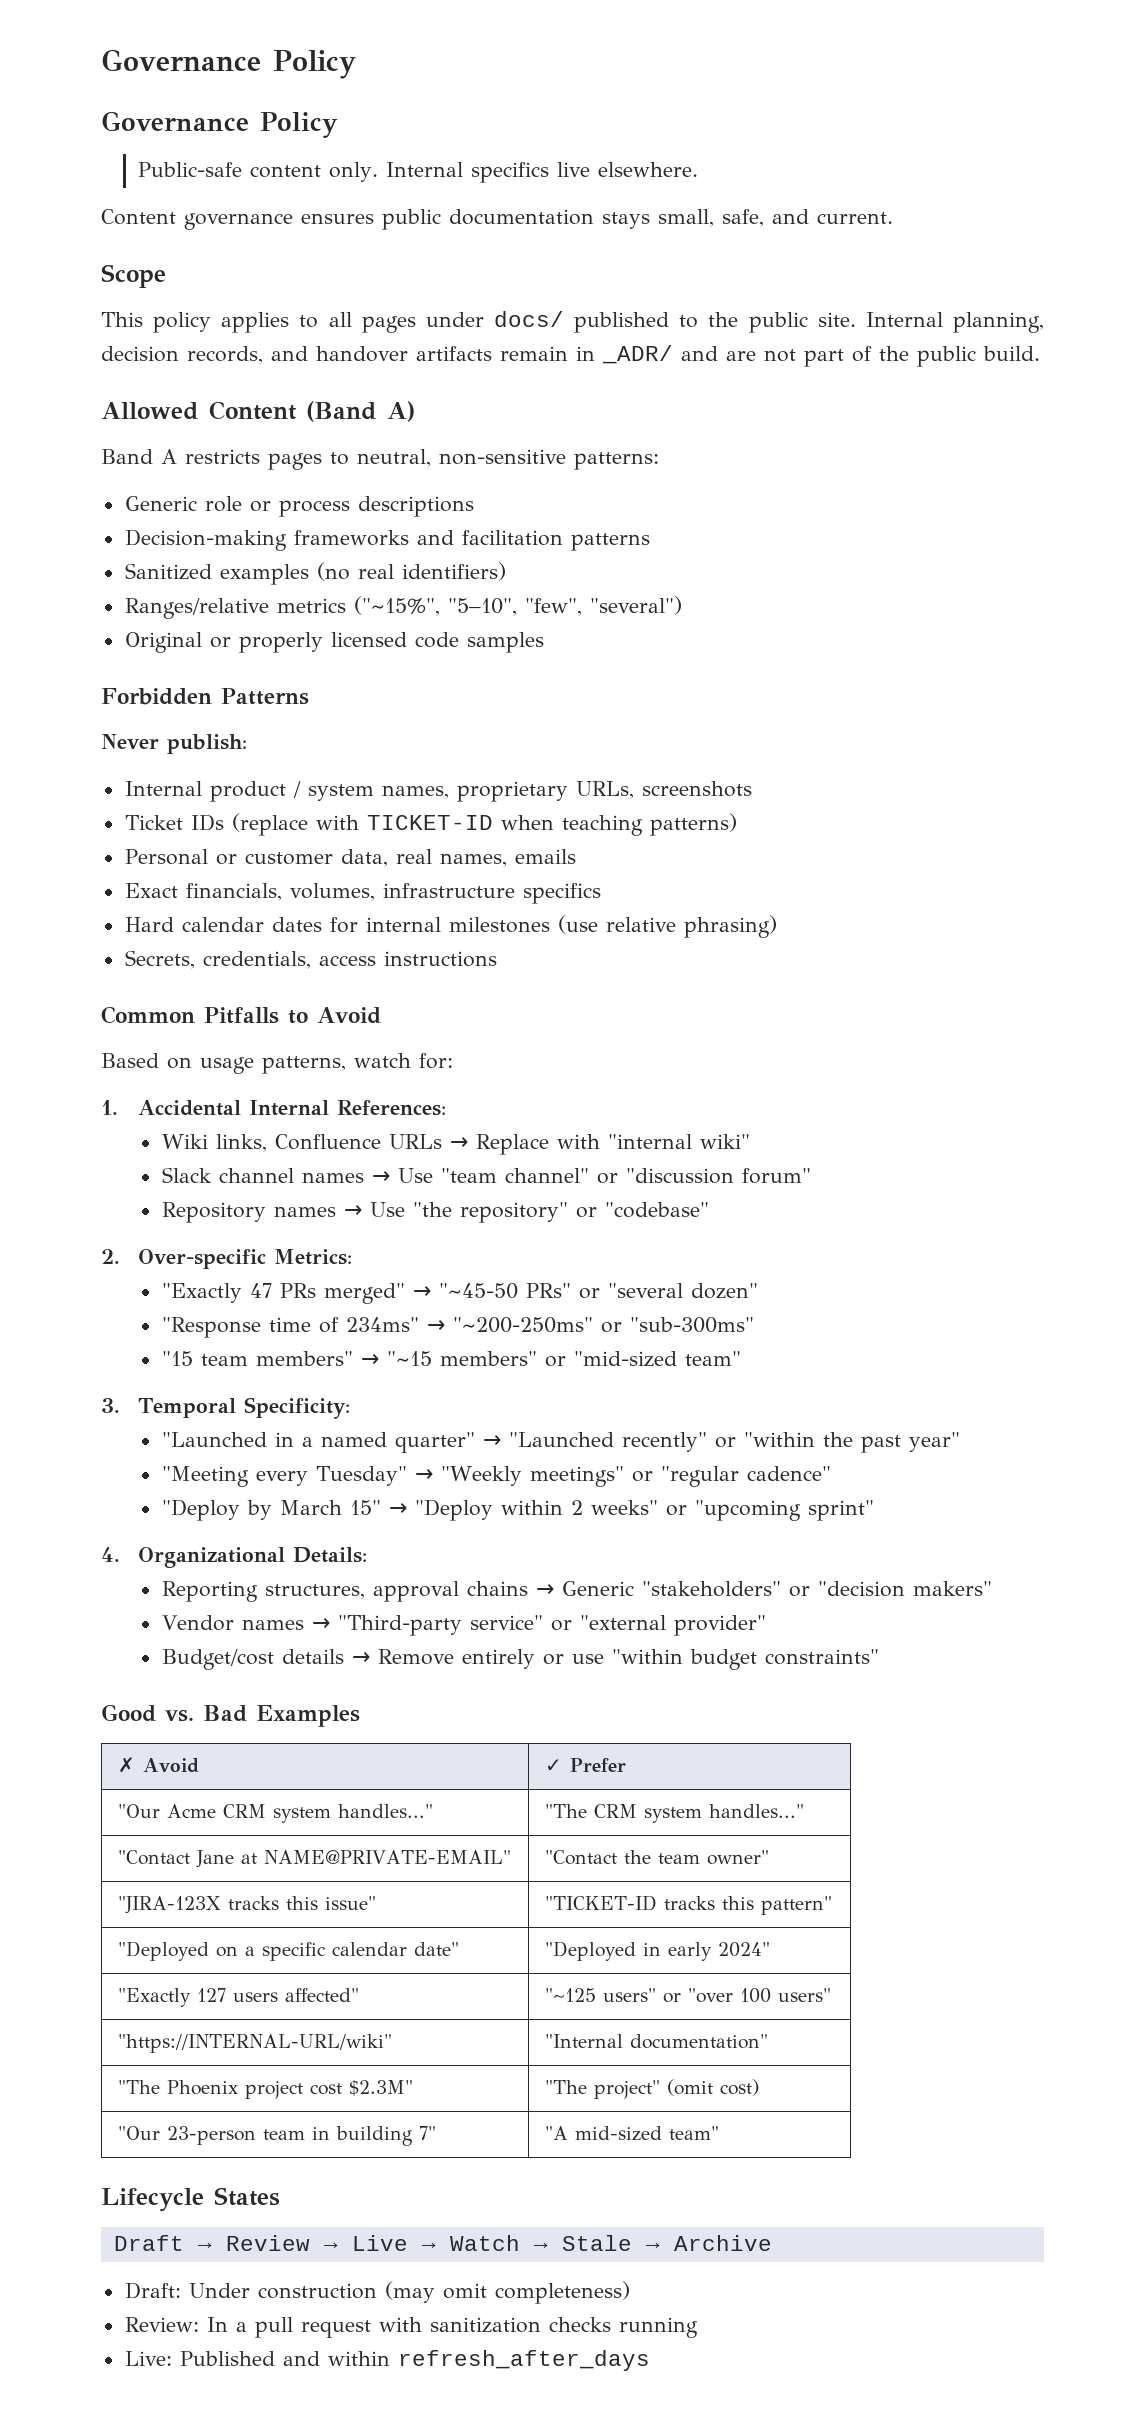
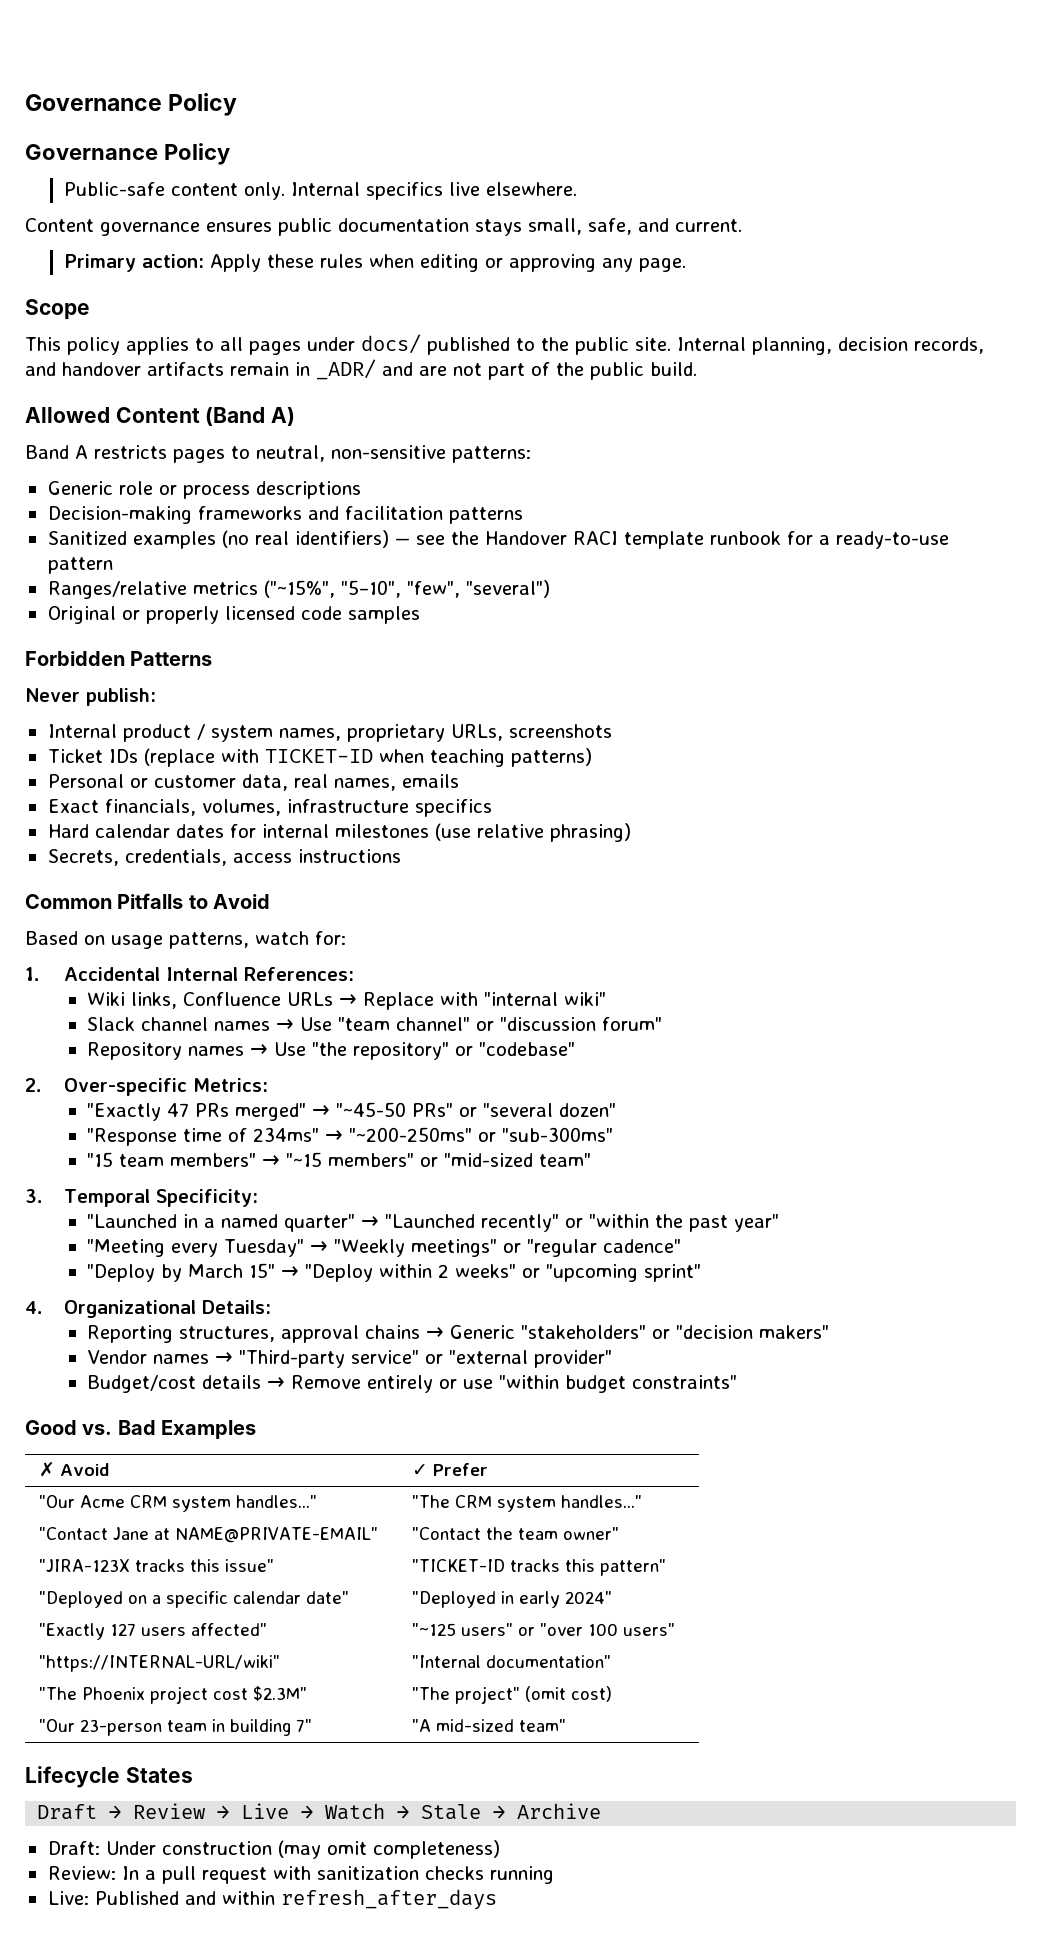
+ Primary action: Apply these rules when editing or approving any page.
- Sanitized examples (no real identifiers)
+ Sanitized examples (no real identifiers) — see the Handover RACI template runbook for a ready-to-use pattern

